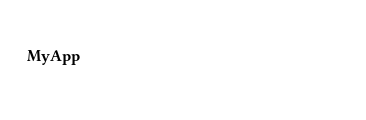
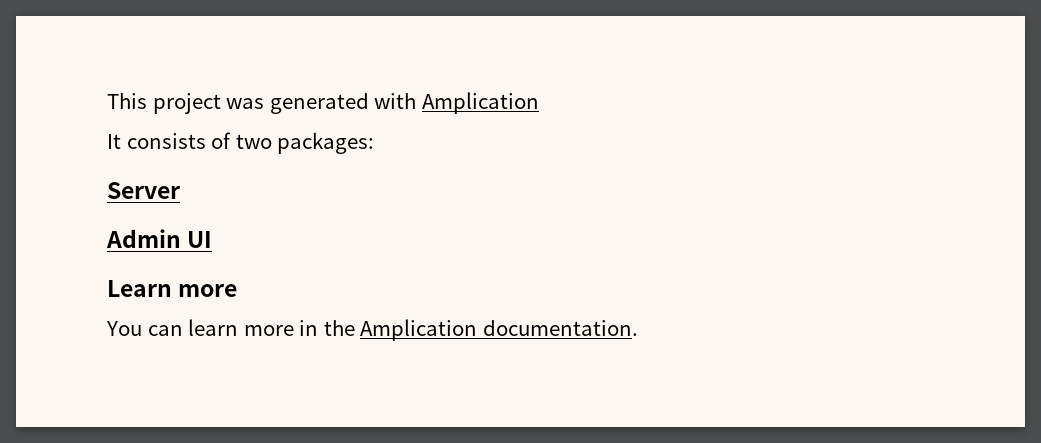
- MyApp
+ This project was generated with Amplication
+ It consists of two packages:
+ Server
+ Admin UI
+ Learn more
+ You can learn more in the Amplication documentation.

